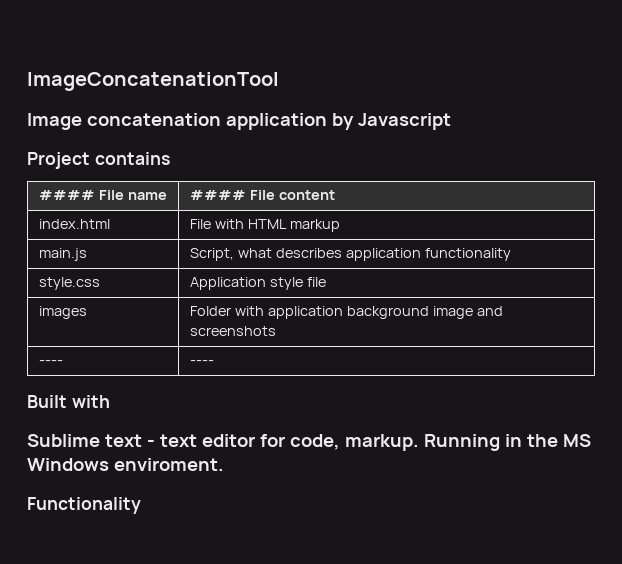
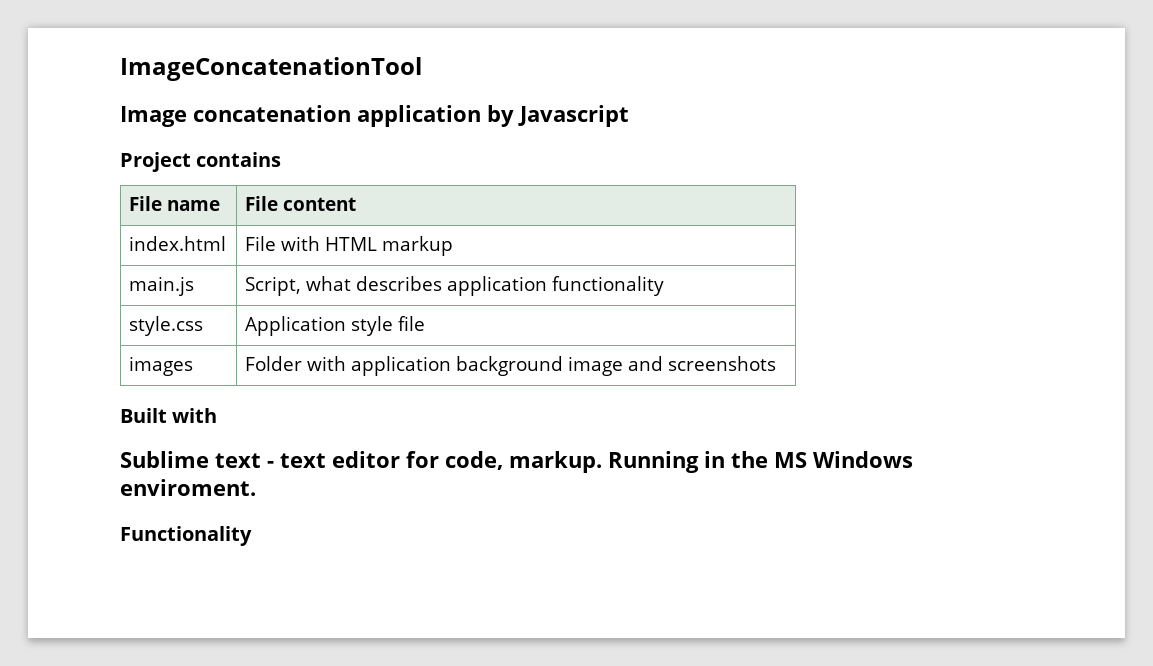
- #### File name | #### File content
+ File name | File content
- ---- | ----

